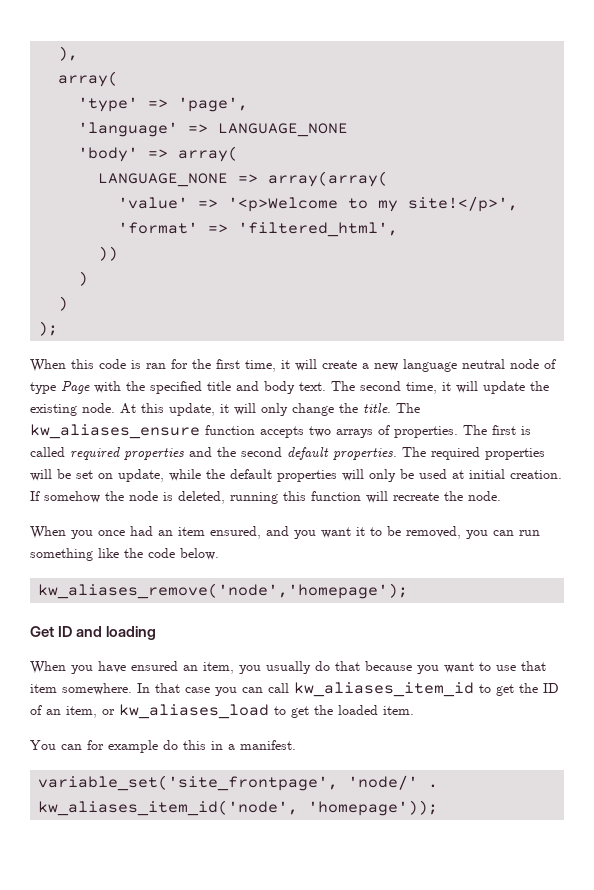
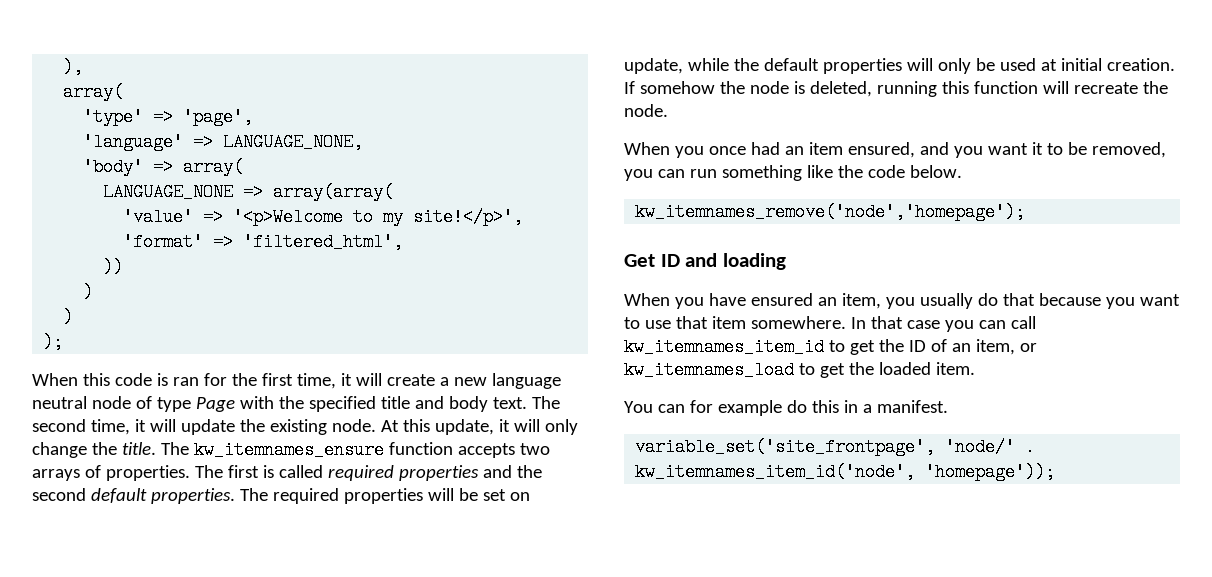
- 'language' => LANGUAGE_NONE
+ 'language' => LANGUAGE_NONE,
- The kw_aliases_ensure function accepts two arrays of properties.
+ The kw_itemnames_ensure function accepts two arrays of properties.
- kw_aliases_remove('node','homepage');
+ kw_itemnames_remove('node','homepage');
- In that case you can call kw_aliases_item_id to get the ID of an item, or kw_aliases_load to get the loaded item.
+ In that case you can call kw_itemnames_item_id to get the ID of an item, or kw_itemnames_load to get the loaded item.
- variable_set('site_frontpage', 'node/' . kw_aliases_item_id('node', 'homepage'));
+ variable_set('site_frontpage', 'node/' . kw_itemnames_item_id('node', 'homepage'));

